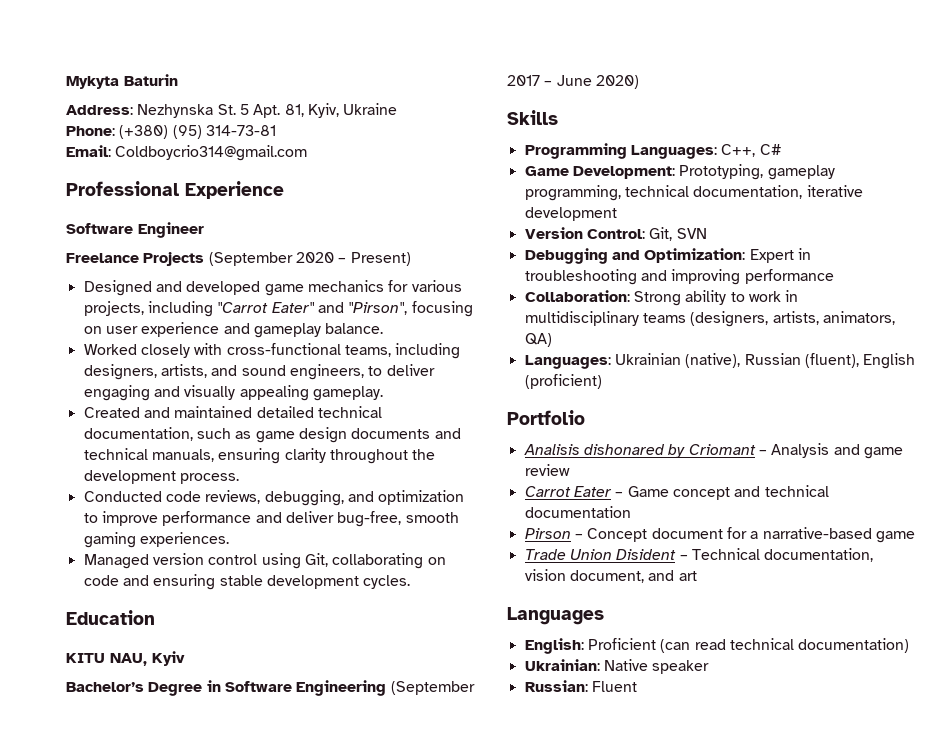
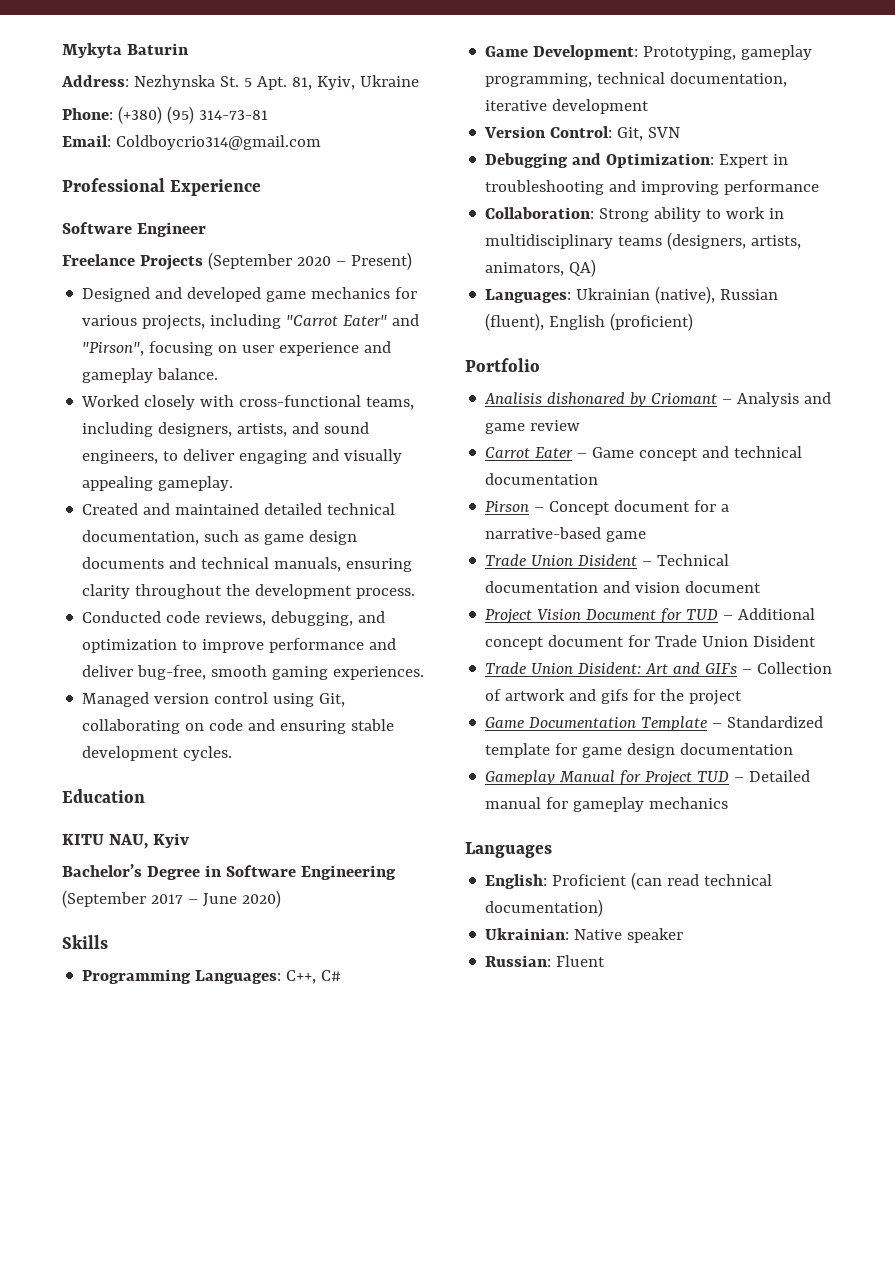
- Trade Union Disident – Technical documentation, vision document, and art
+ Trade Union Disident – Technical documentation and vision document
+ Project Vision Document for TUD – Additional concept document for Trade Union Disident
+ Trade Union Disident: Art and GIFs – Collection of artwork and gifs for the project
+ Game Documentation Template – Standardized template for game design documentation
+ Gameplay Manual for Project TUD – Detailed manual for gameplay mechanics

